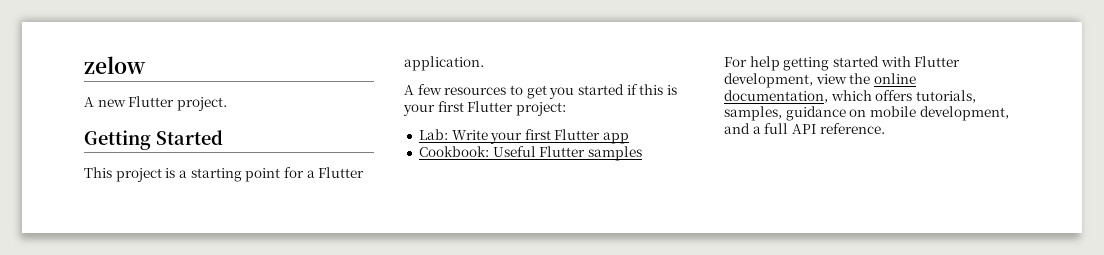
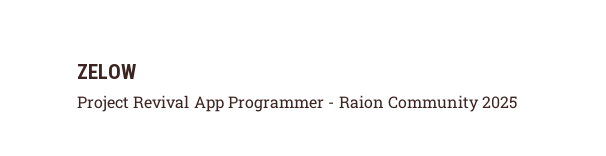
- zelow
- A new Flutter project.
- Getting Started
- This project is a starting point for a Flutter application.
- A few resources to get you started if this is your first Flutter project:
- Lab: Write your first Flutter app
- Cookbook: Useful Flutter samples
- For help getting started with Flutter development, view the online documentation, which offers tutorials, samples, guidance on mobile development, and a full API reference.
+ ZELOW
+ Project Revival App Programmer - Raion Community 2025

